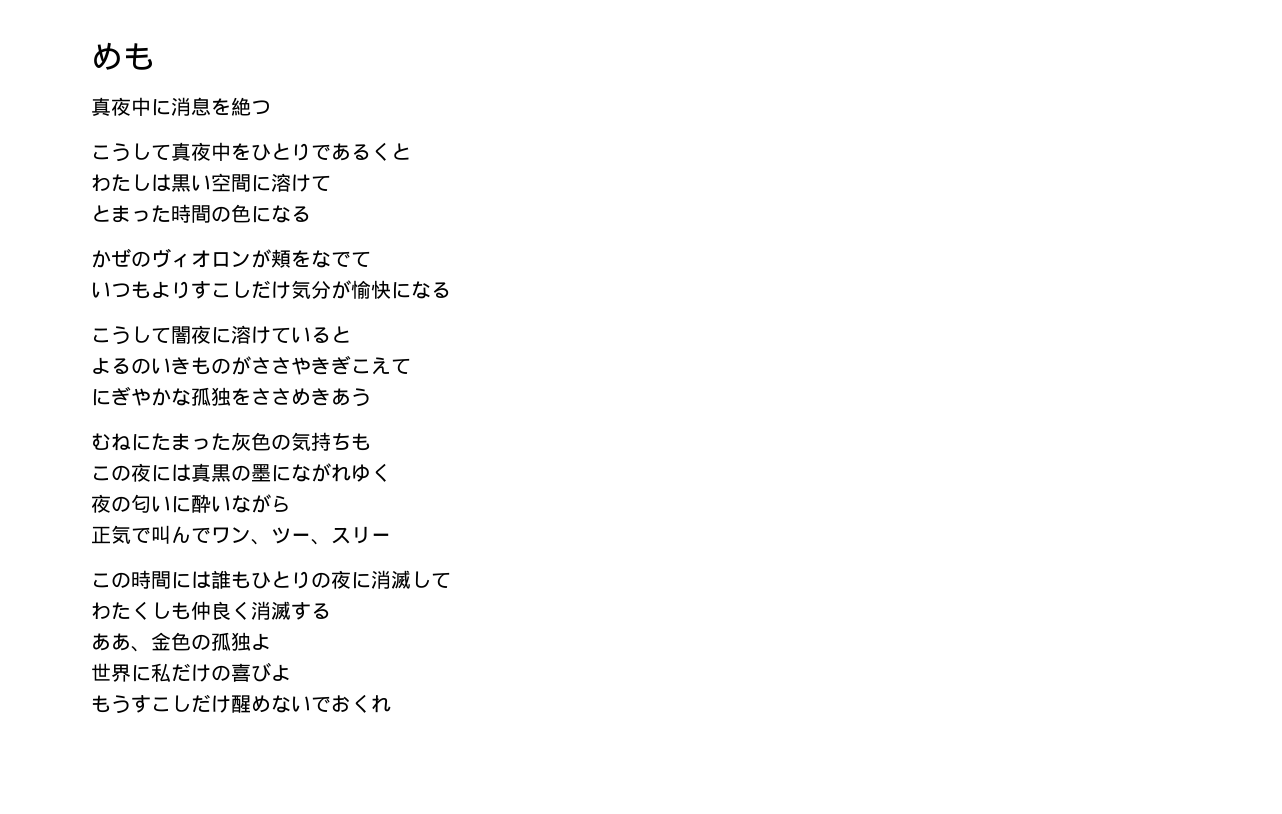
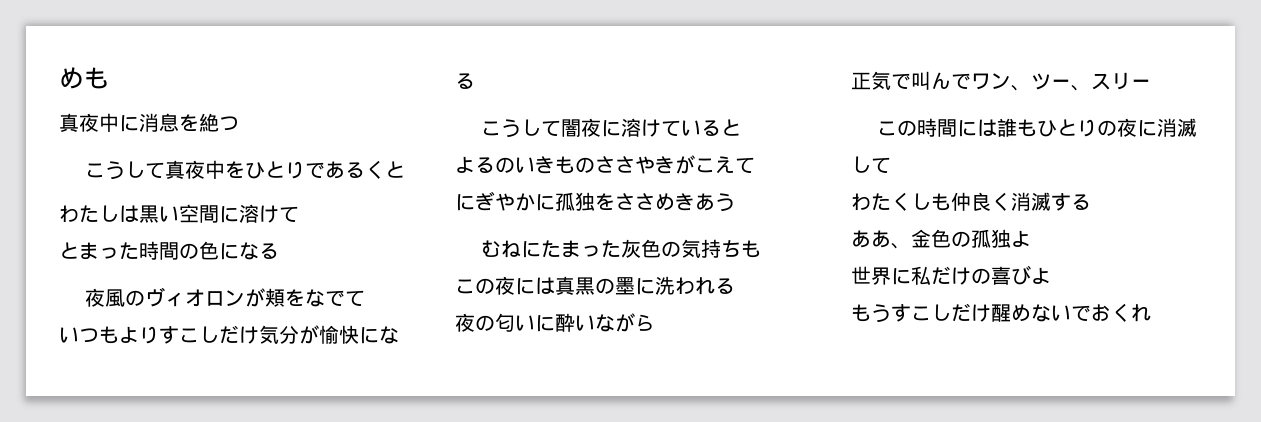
- かぜのヴィオロンが頬をなでて
+ 夜風のヴィオロンが頬をなでて
- よるのいきものがささやきぎこえて
+ よるのいきものささやきがこえて
- にぎやかな孤独をささめきあう
+ にぎやかに孤独をささめきあう
- この夜には真黒の墨にながれゆく
+ この夜には真黒の墨に洗われる

